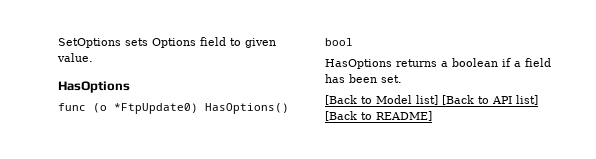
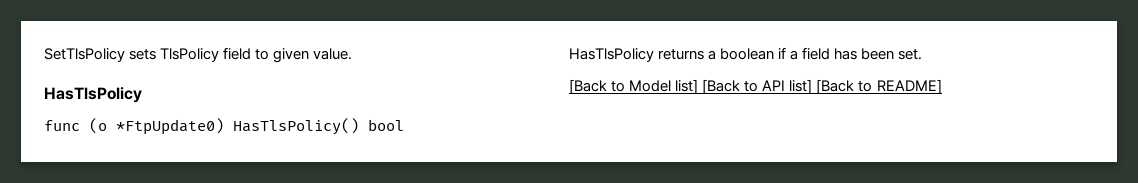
- SetOptions sets Options field to given value.
- HasOptions
+ SetTlsPolicy sets TlsPolicy field to given value.
+ HasTlsPolicy
- func (o *FtpUpdate0) HasOptions() bool
+ func (o *FtpUpdate0) HasTlsPolicy() bool
- HasOptions returns a boolean if a field has been set.
+ HasTlsPolicy returns a boolean if a field has been set.

